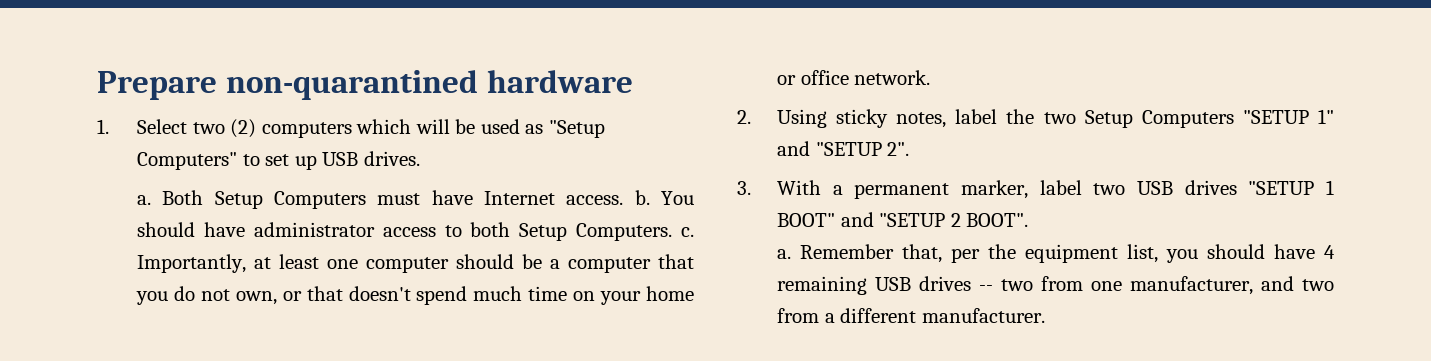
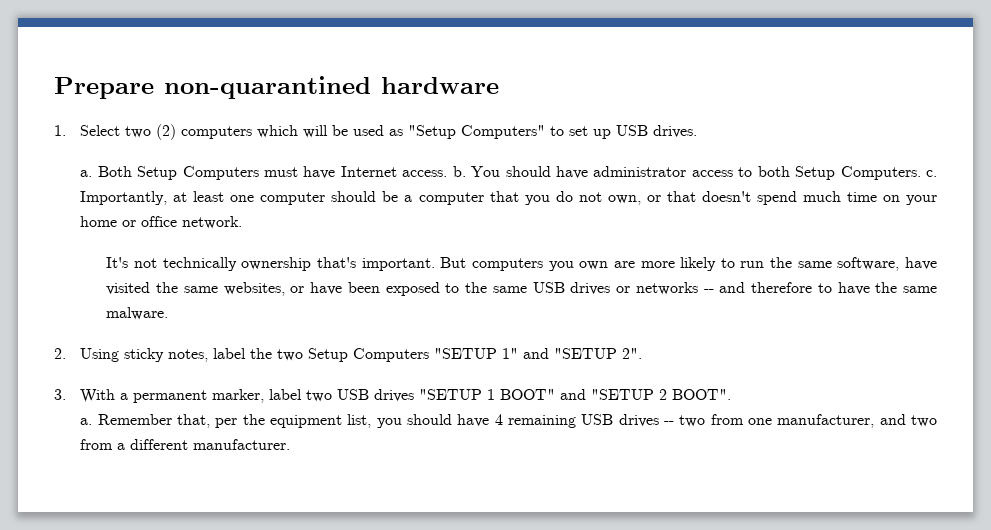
+ It's not technically ownership that's important. But computers you own are more likely to run the same software, have visited the same websites, or have been exposed to the same USB drives or networks -- and therefore to have the same malware.

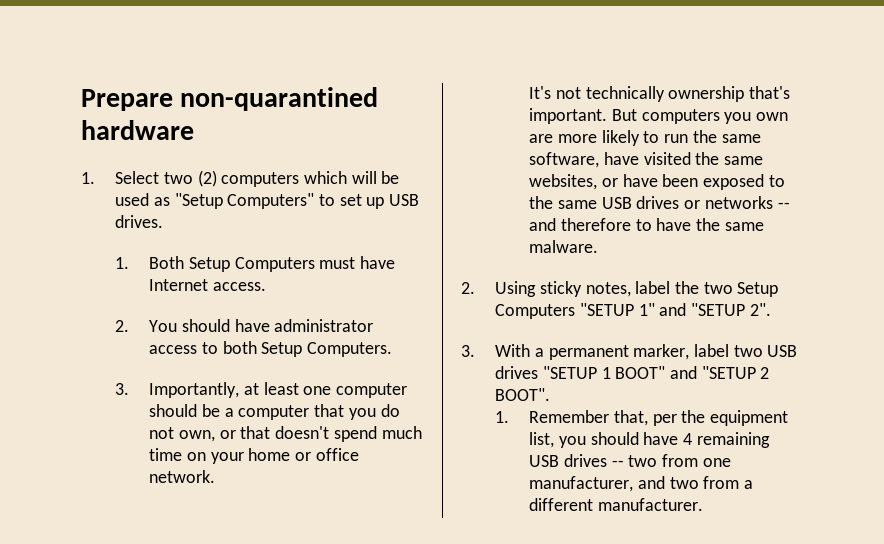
- a. Both Setup Computers must have Internet access. b. You should have administrator access to both Setup Computers. c. Importantly, at least one computer should be a computer that you do not own, or that doesn't spend much time on your home or office network.
+ 1. Both Setup Computers must have Internet access.
+ 2. You should have administrator access to both Setup Computers.
+ 3. Importantly, at least one computer should be a computer that you do not own, or that doesn't spend much time on your home or office network.
- a. Remember that, per the equipment list, you should have 4 remaining USB drives -- two from one manufacturer, and two from a different manufacturer.
+ 1. Remember that, per the equipment list, you should have 4 remaining USB drives -- two from one manufacturer, and two from a different manufacturer.

